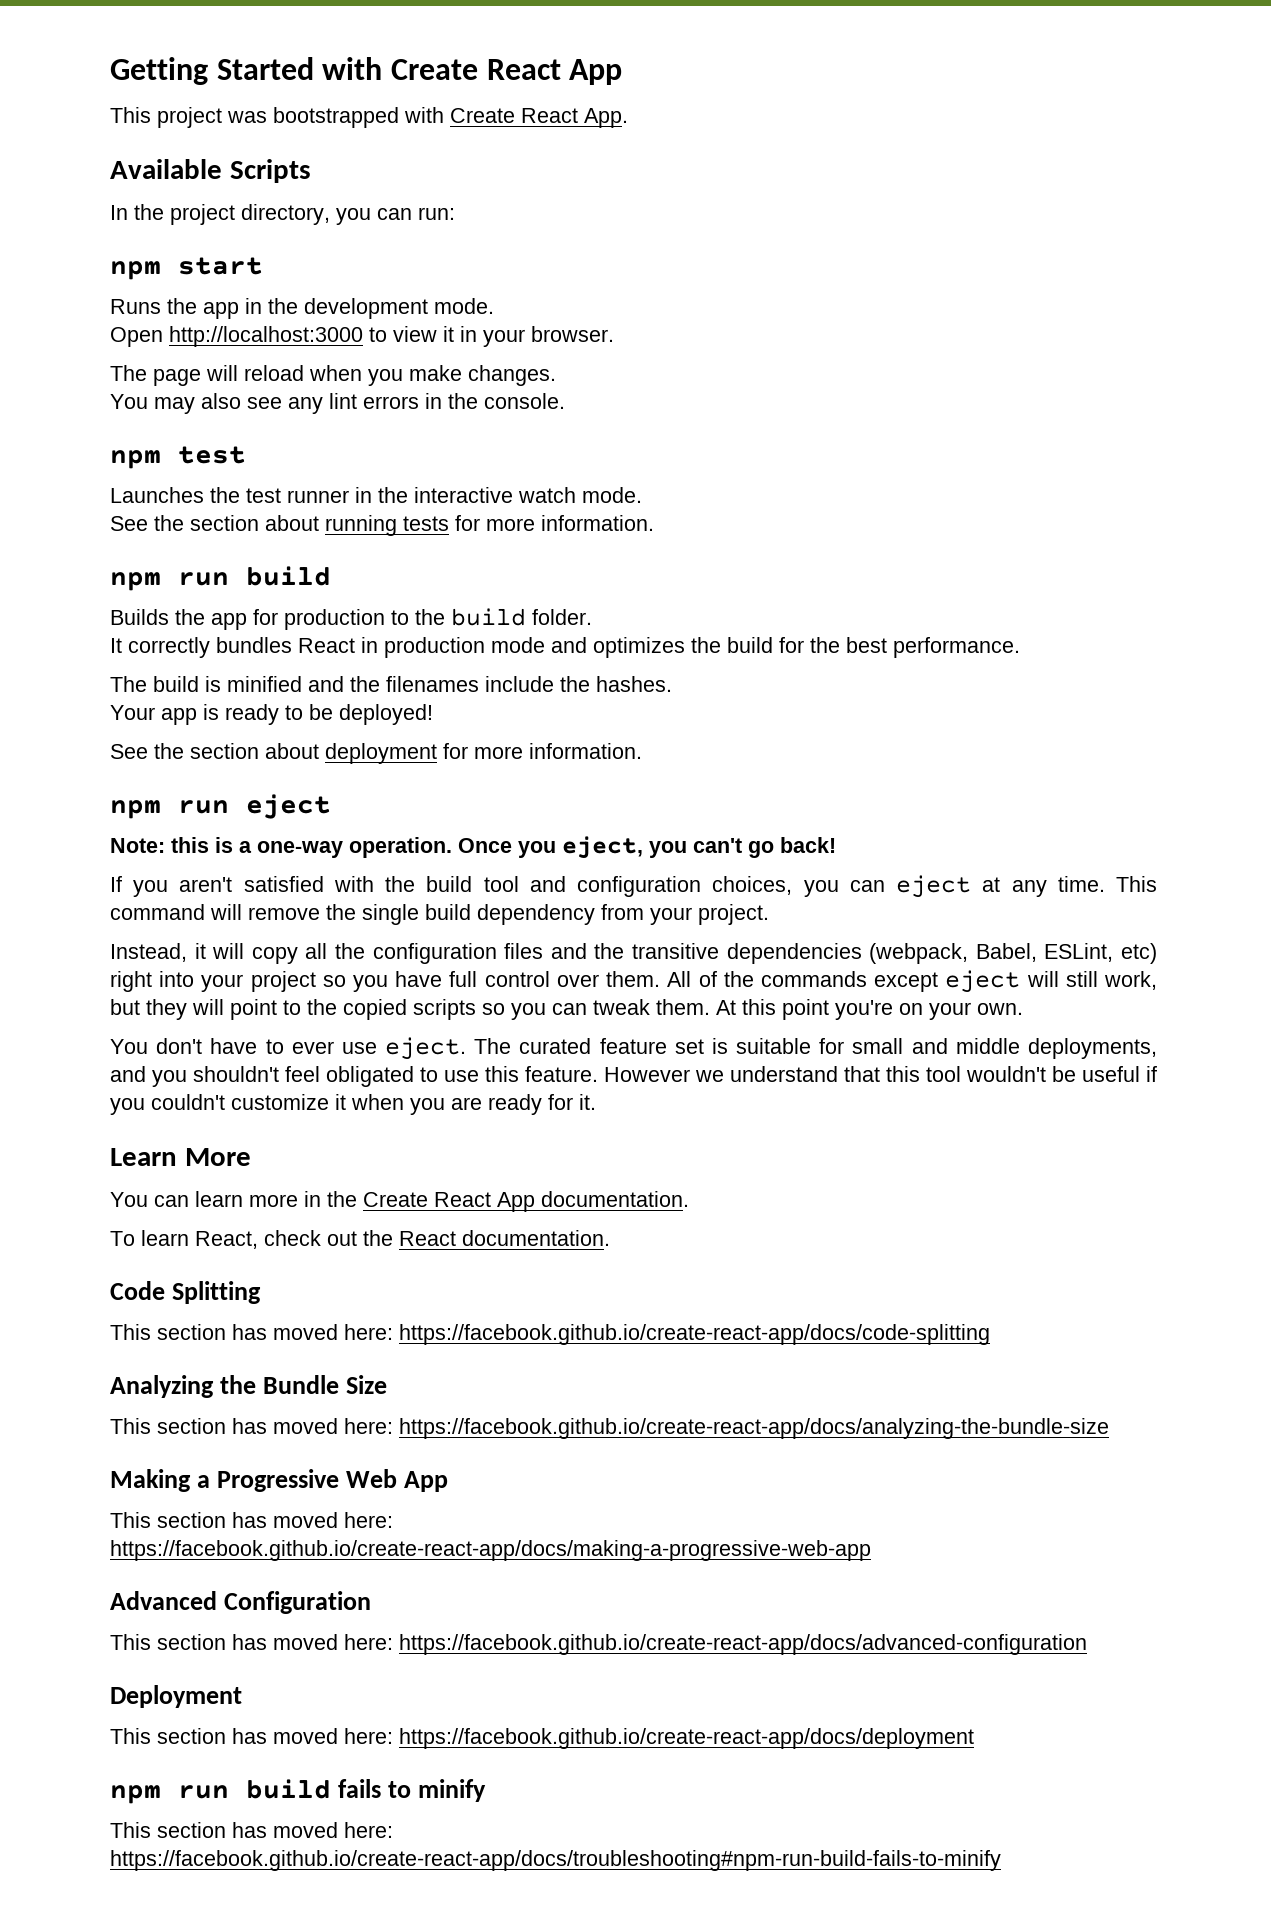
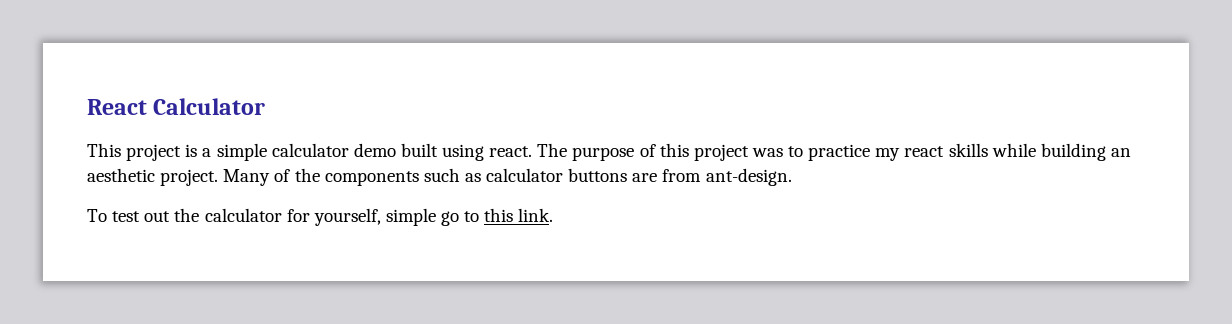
- Getting Started with Create React App
- This project was bootstrapped with Create React App.
- Available Scripts
- In the project directory, you can run:
- npm start
- Runs the app in the development mode.
- Open http://localhost:3000 to view it in your browser.
- The page will reload when you make changes.
- You may also see any lint errors in the console.
- npm test
- Launches the test runner in the interactive watch mode.
- See the section about running tests for more information.
- npm run build
- Builds the app for production to the build folder.
- It correctly bundles React in production mode and optimizes the build for the best performance.
- The build is minified and the filenames include the hashes.
- Your app is ready to be deployed!
- See the section about deployment for more information.
- npm run eject
- Note: this is a one-way operation. Once you eject, you can't go back!
- If you aren't satisfied with the build tool and configuration choices, you can eject at any time. This command will remove the single build dependency from your project.
- Instead, it will copy all the configuration files and the transitive dependencies (webpack, Babel, ESLint, etc) right into your project so you have full control over them. All of the commands except eject will still work, but they will point to the copied scripts so you can tweak them. At this point you're on your own.
- You don't have to ever use eject. The curated feature set is suitable for small and middle deployments, and you shouldn't feel obligated to use this feature. However we understand that this tool wouldn't be useful if you couldn't customize it when you are ready for it.
- Learn More
- You can learn more in the Create React App documentation.
- To learn React, check out the React documentation.
- Code Splitting
- This section has moved here: https://facebook.github.io/create-react-app/docs/code-splitting
- Analyzing the Bundle Size
- This section has moved here: https://facebook.github.io/create-react-app/docs/analyzing-the-bundle-size
- Making a Progressive Web App
- This section has moved here: https://facebook.github.io/create-react-app/docs/making-a-progressive-web-app
- Advanced Configuration
- This section has moved here: https://facebook.github.io/create-react-app/docs/advanced-configuration
- Deployment
- This section has moved here: https://facebook.github.io/create-react-app/docs/deployment
- npm run build fails to minify
- This section has moved here: https://facebook.github.io/create-react-app/docs/troubleshooting#npm-run-build-fails-to-minify
+ React Calculator
+ This project is a simple calculator demo built using react. The purpose of this project was to practice my react skills while building an aesthetic project. Many of the components such as calculator buttons are from ant-design.
+ To test out the calculator for yourself, simple go to this link.

